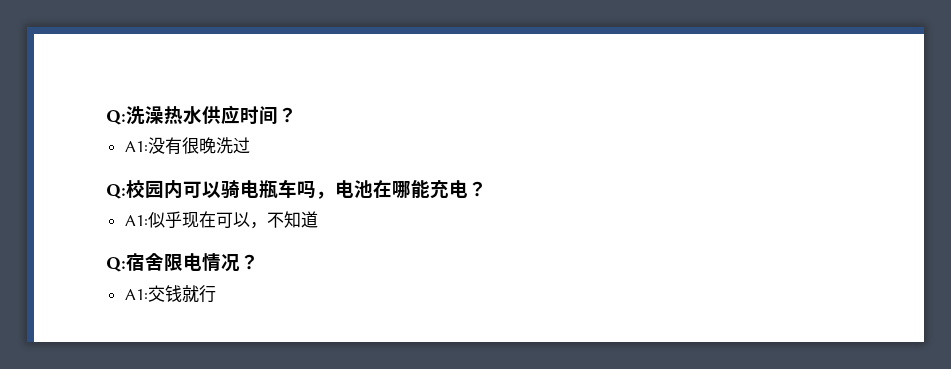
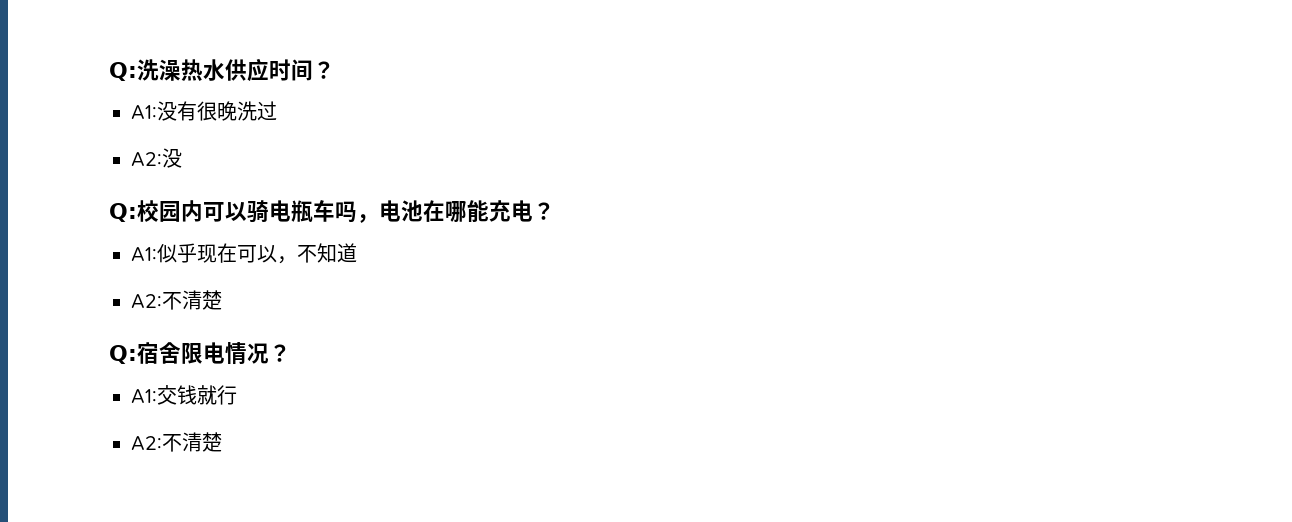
+ A2:没
  A1:似乎现在可以，不知道
+ A2:不清楚
  A1:交钱就行
+ A2:不清楚

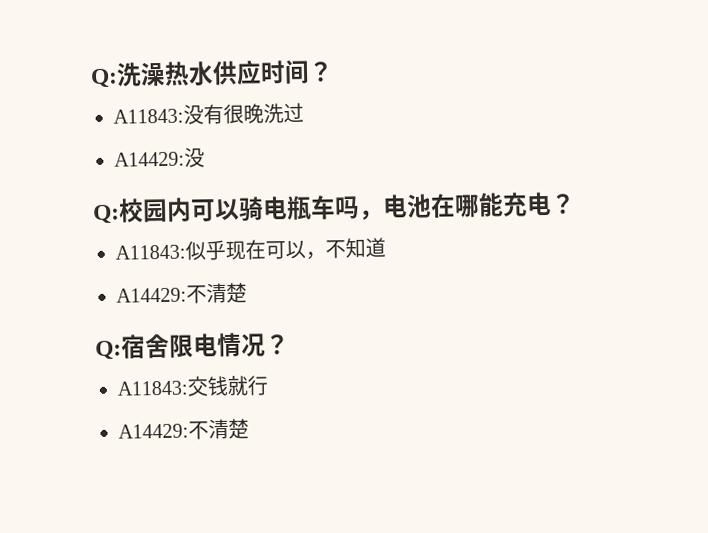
- A1:没有很晚洗过
+ A11843:没有很晚洗过
- A2:没
+ A14429:没
- A1:似乎现在可以，不知道
- A2:不清楚
+ A11843:似乎现在可以，不知道
+ A14429:不清楚
- A1:交钱就行
- A2:不清楚
+ A11843:交钱就行
+ A14429:不清楚

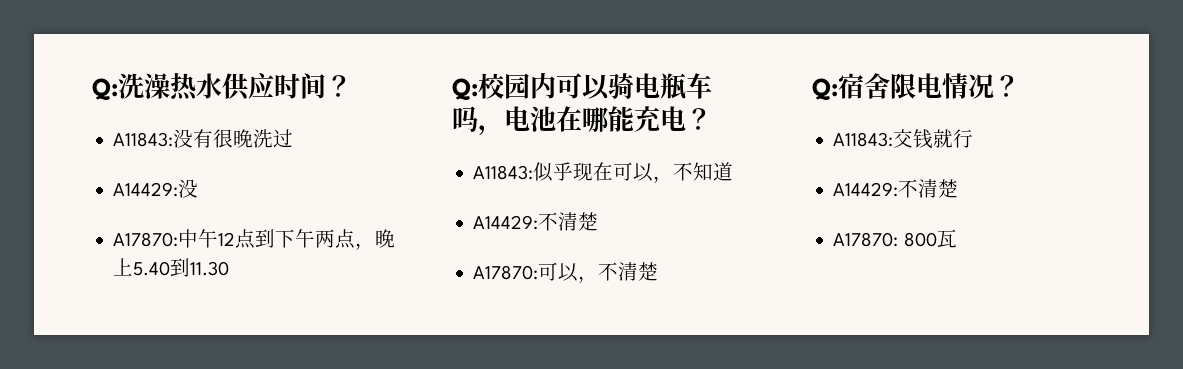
+ A17870:中午12点到下午两点，晚上5.40到11.30
+ A17870:可以，不清楚
+ A17870: 800瓦

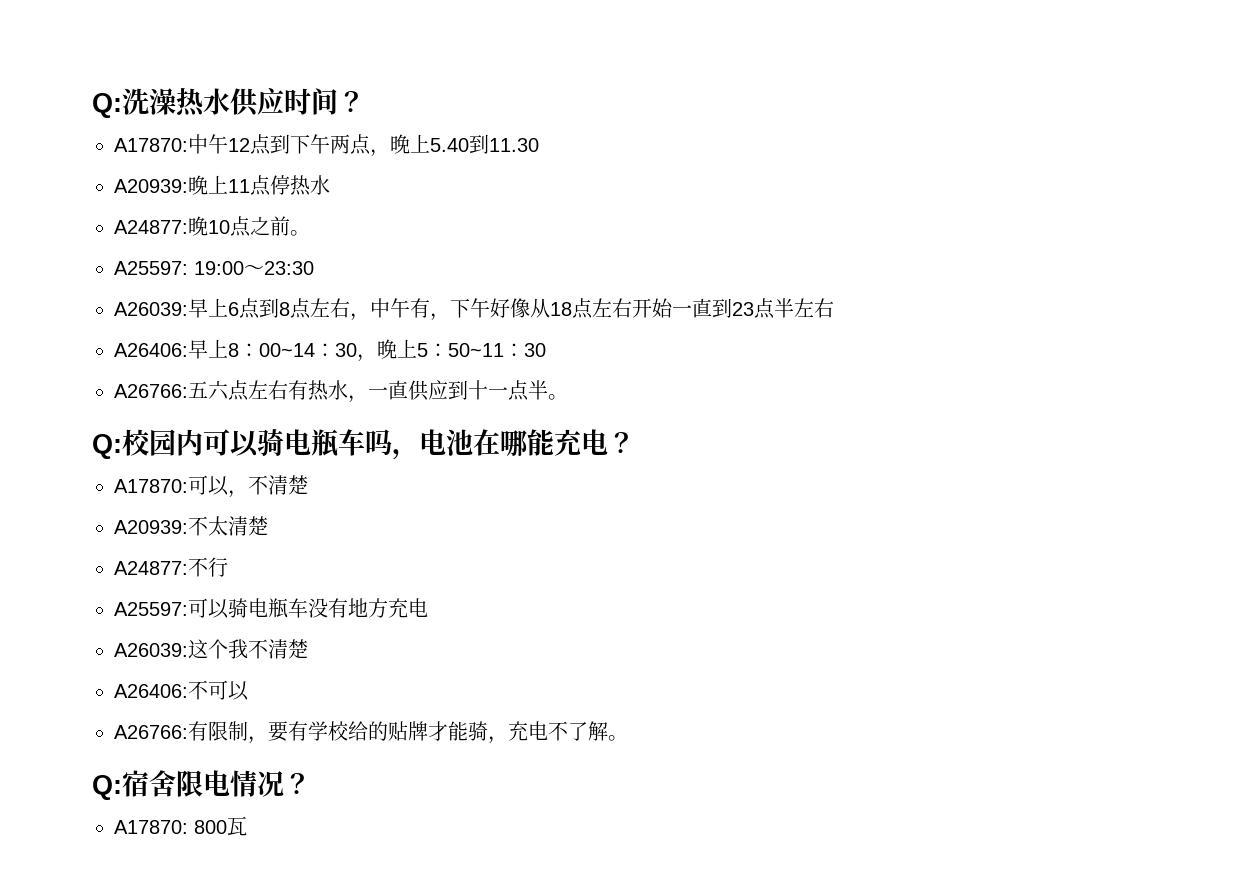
- A11843:没有很晚洗过
- A14429:没
+ A20939:晚上11点停热水
+ A24877:晚10点之前。
+ A25597: 19:00～23:30
+ A26039:早上6点到8点左右，中午有，下午好像从18点左右开始一直到23点半左右
+ A26406:早上8：00~14：30，晚上5：50~11：30
+ A26766:五六点左右有热水，一直供应到十一点半。
- A11843:似乎现在可以，不知道
- A14429:不清楚
  A17870:可以，不清楚
+ A20939:不太清楚
+ A24877:不行
+ A25597:可以骑电瓶车没有地方充电
+ A26039:这个我不清楚
+ A26406:不可以
+ A26766:有限制，要有学校给的贴牌才能骑，充电不了解。
- A11843:交钱就行
- A14429:不清楚

